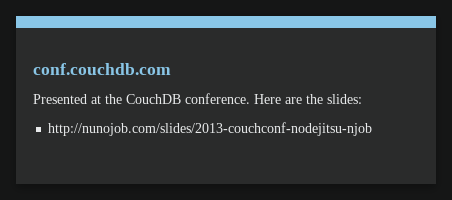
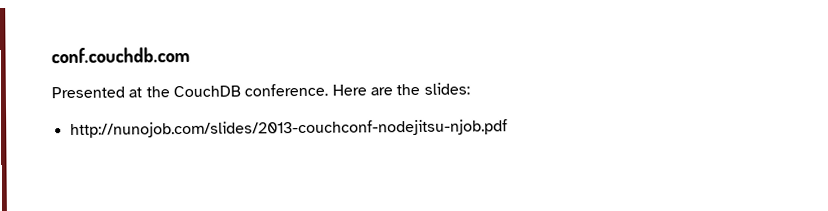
- http://nunojob.com/slides/2013-couchconf-nodejitsu-njob
+ http://nunojob.com/slides/2013-couchconf-nodejitsu-njob.pdf

